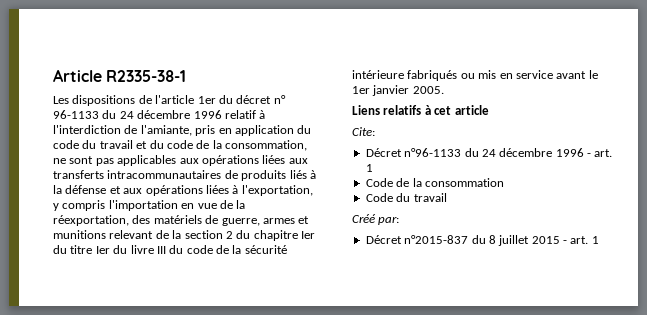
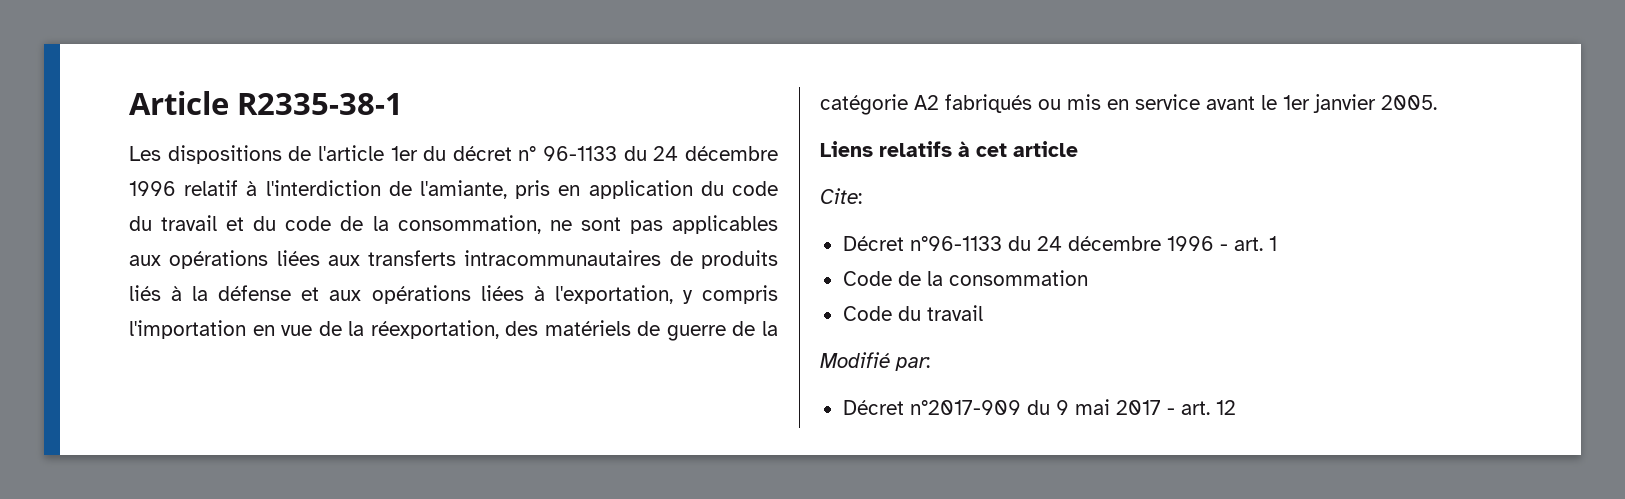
- Les dispositions de l'article 1er du décret n° 96-1133 du 24 décembre 1996 relatif à l'interdiction de l'amiante, pris en application du code du travail et du code de la consommation, ne sont pas applicables aux opérations liées aux transferts intracommunautaires de produits liés à la défense et aux opérations liées à l'exportation, y compris l'importation en vue de la réexportation, des matériels de guerre, armes et munitions relevant de la section 2 du chapitre Ier du titre Ier du livre III du code de la sécurité intérieure fabriqués ou mis en service avant le 1er janvier 2005.
+ Les dispositions de l'article 1er du décret n° 96-1133 du 24 décembre 1996 relatif à l'interdiction de l'amiante, pris en application du code du travail et du code de la consommation, ne sont pas applicables aux opérations liées aux transferts intracommunautaires de produits liés à la défense et aux opérations liées à l'exportation, y compris l'importation en vue de la réexportation, des matériels de guerre de la catégorie A2 fabriqués ou mis en service avant le 1er janvier 2005.
- Créé par:
+ Modifié par:
- Décret n°2015-837 du 8 juillet 2015 - art. 1
+ Décret n°2017-909 du 9 mai 2017 - art. 12

